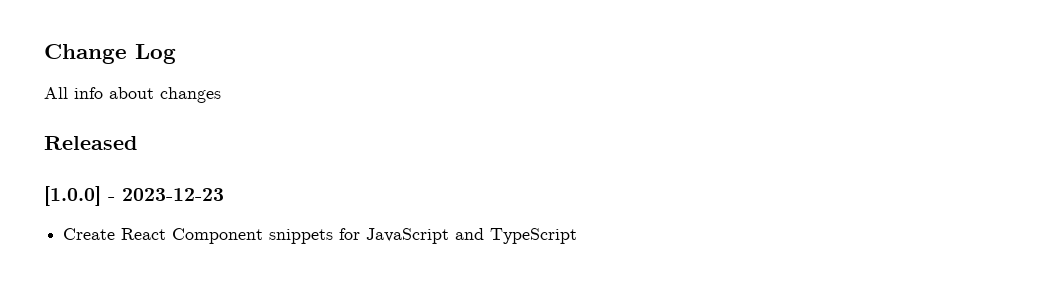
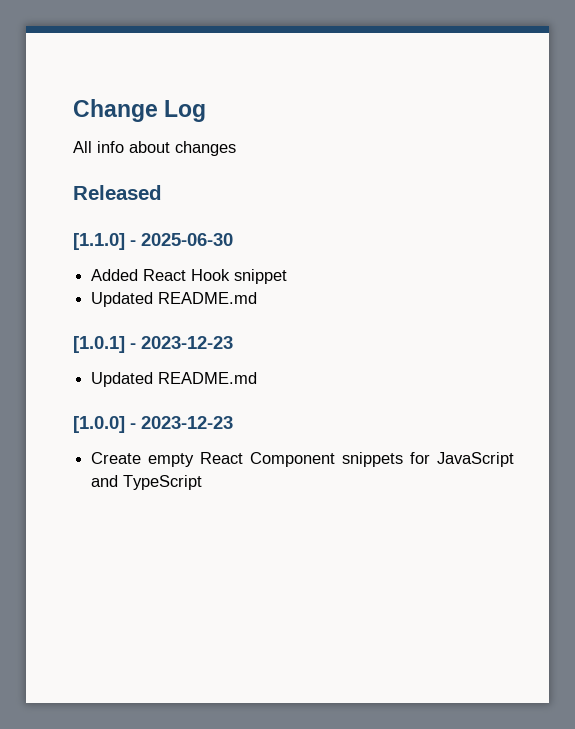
+ [1.1.0] - 2025-06-30
+ Added React Hook snippet
+ Updated README.md
+ [1.0.1] - 2023-12-23
+ Updated README.md
- Create React Component snippets for JavaScript and TypeScript
+ Create empty React Component snippets for JavaScript and TypeScript

